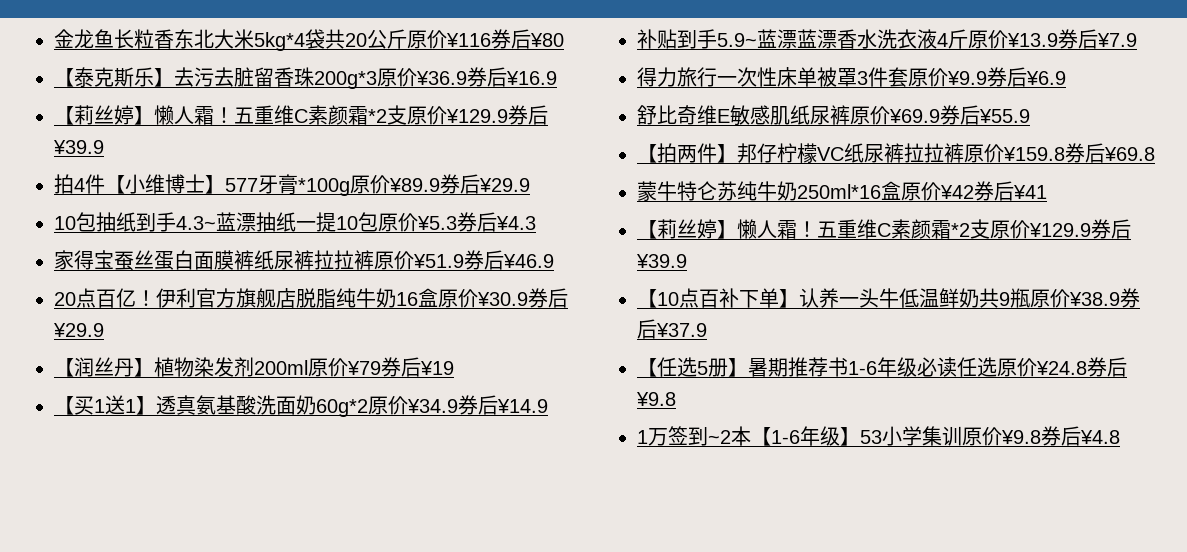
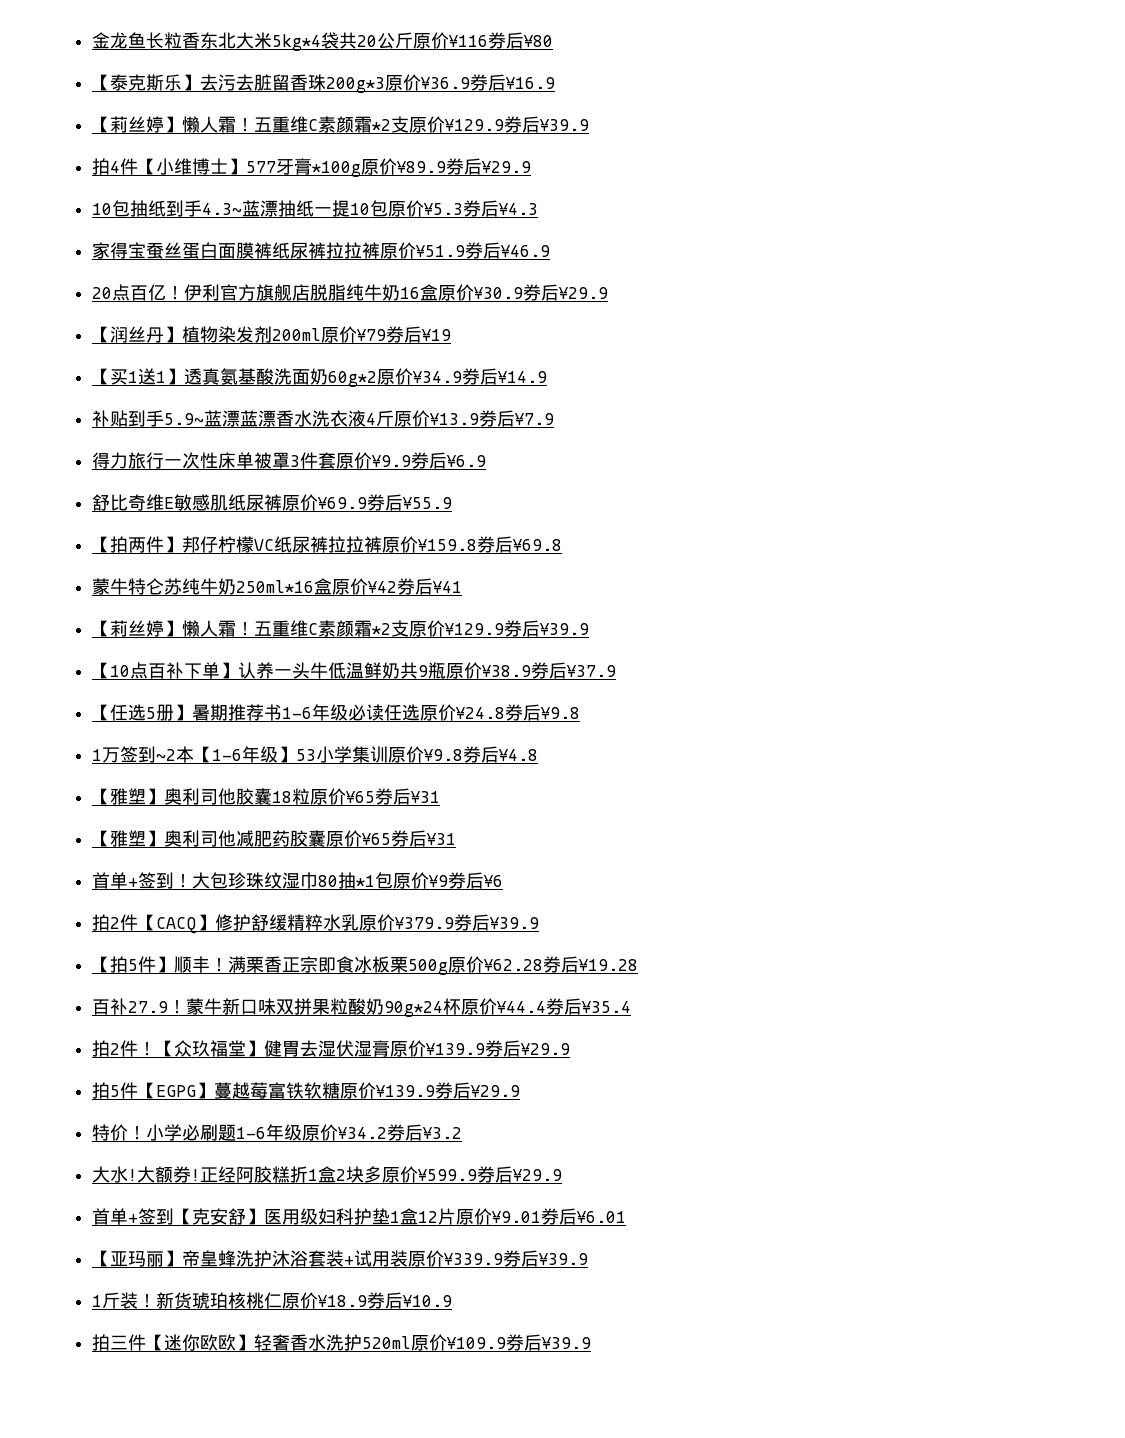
+ 【雅塑】奥利司他胶囊18粒原价¥65券后¥31
+ 【雅塑】奥利司他减肥药胶囊原价¥65券后¥31
+ 首单+签到！大包珍珠纹湿巾80抽*1包原价¥9券后¥6
+ 拍2件【CACQ】修护舒缓精粹水乳原价¥379.9券后¥39.9
+ 【拍5件】顺丰！满栗香正宗即食冰板栗500g原价¥62.28券后¥19.28
+ 百补27.9！蒙牛新口味双拼果粒酸奶90g*24杯原价¥44.4券后¥35.4
+ 拍2件！【众玖福堂】健胃去湿伏湿膏原价¥139.9券后¥29.9
+ 拍5件【EGPG】蔓越莓富铁软糖原价¥139.9券后¥29.9
+ 特价！小学必刷题1-6年级原价¥34.2券后¥3.2
+ 大水!大额券!正经阿胶糕折1盒2块多原价¥599.9券后¥29.9
+ 首单+签到【克安舒】医用级妇科护垫1盒12片原价¥9.01券后¥6.01
+ 【亚玛丽】帝皇蜂洗护沐浴套装+试用装原价¥339.9券后¥39.9
+ 1斤装！新货琥珀核桃仁原价¥18.9券后¥10.9
+ 拍三件【迷你欧欧】轻奢香水洗护520ml原价¥109.9券后¥39.9

